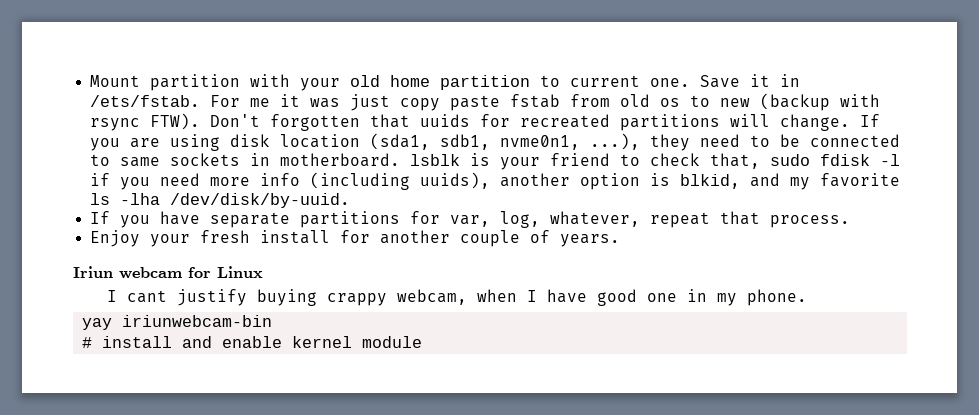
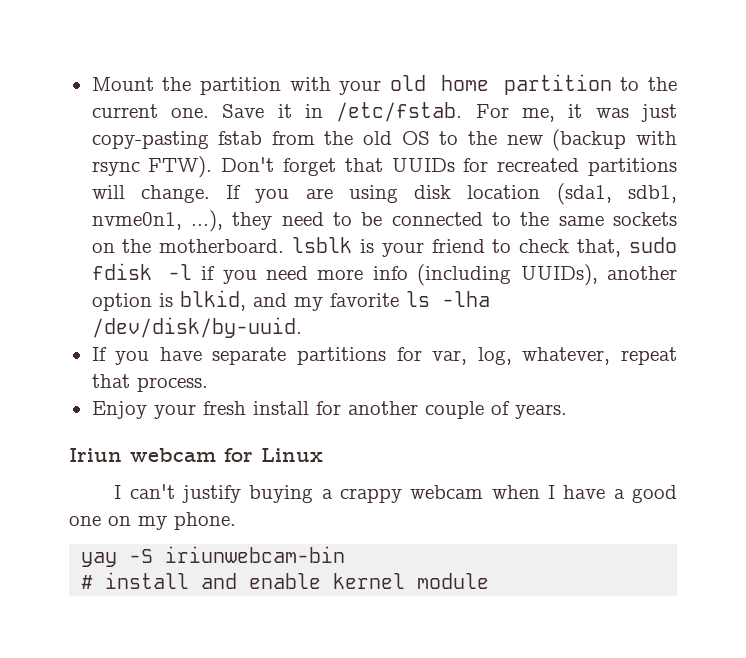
- Mount partition with your old home partition to current one.
+ Mount the partition with your old home partition to the current one.
- Save it in /ets/fstab. For me it was just copy paste fstab from old os to new (backup with rsync FTW).
+ Save it in /etc/fstab. For me, it was just copy-pasting fstab from the old OS to the new (backup with rsync FTW).
- Don't forgotten that uuids for recreated partitions will change.
+ Don't forget that UUIDs for recreated partitions will change.
- If you are using disk location (sda1, sdb1, nvme0n1, ...), they need to be connected to same sockets in motherboard. lsblk is your friend to check that, sudo fdisk -l if you need more info (including uuids), another option is blkid, and my favorite ls -lha /dev/disk/by-uuid.
+ If you are using disk location (sda1, sdb1, nvme0n1, ...), they need to be connected to the same sockets on the motherboard. lsblk is your friend to check that, sudo fdisk -l if you need more info (including UUIDs), another option is blkid, and my favorite ls -lha /dev/disk/by-uuid.
- I cant justify buying crappy webcam, when I have good one in my phone.
+ I can't justify buying a crappy webcam when I have a good one on my phone.
- yay iriunwebcam-bin
+ yay -S iriunwebcam-bin

